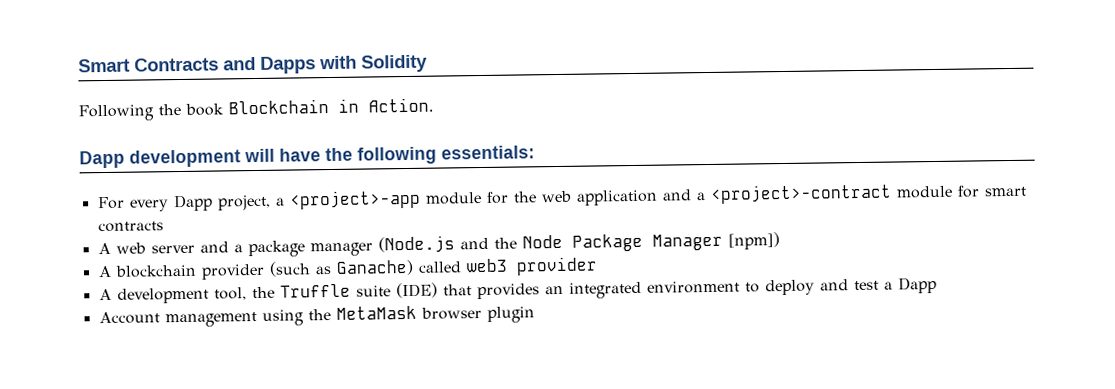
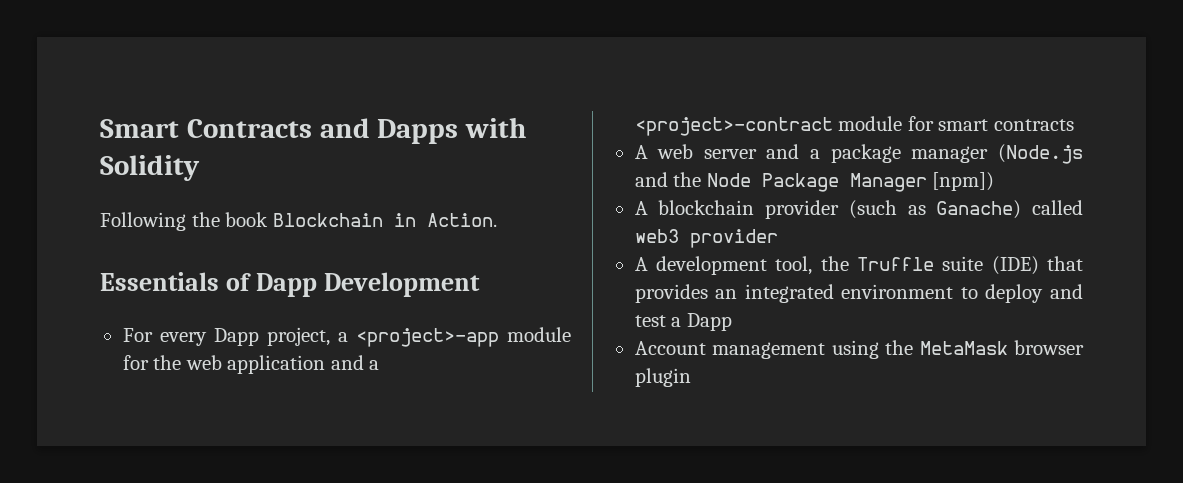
- Dapp development will have the following essentials:
+ Essentials of Dapp Development

